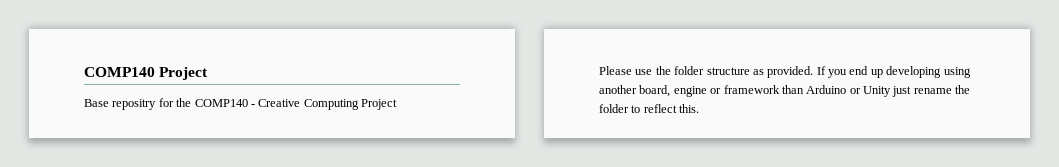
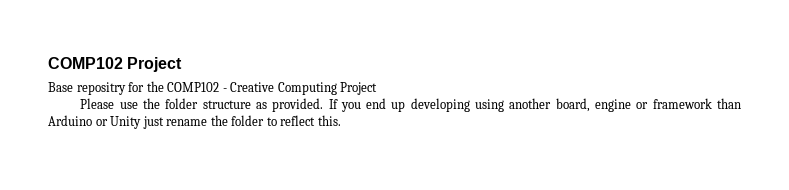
- COMP140 Project
+ COMP102 Project
- Base repositry for the COMP140 - Creative Computing Project
+ Base repositry for the COMP102 - Creative Computing Project

